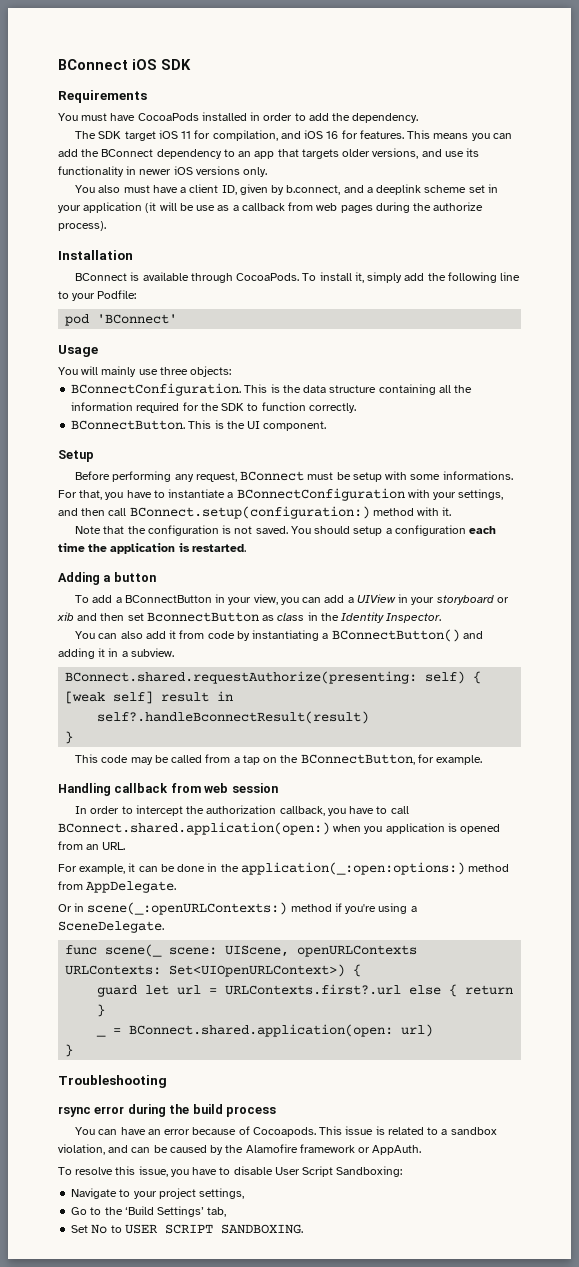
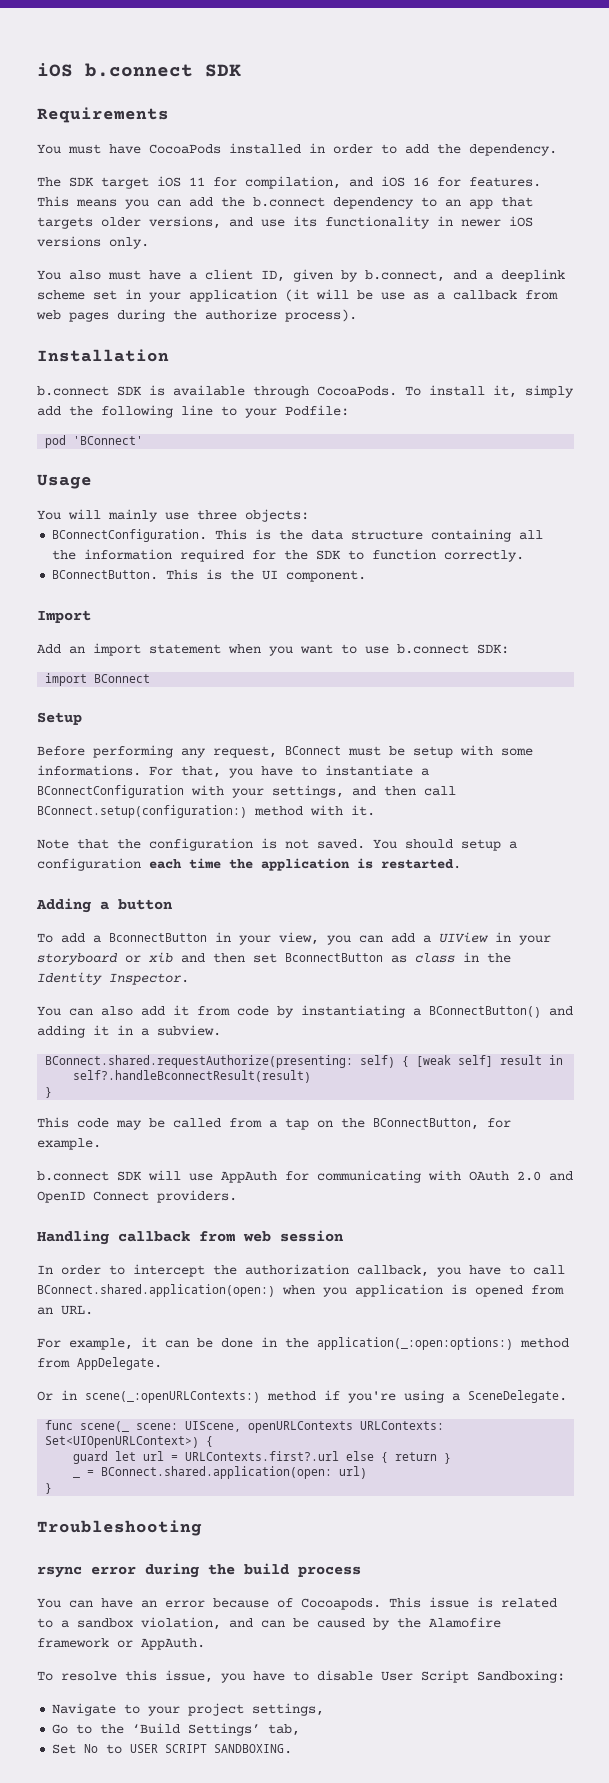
- BConnect iOS SDK
+ iOS b.connect SDK
- This means you can add the BConnect dependency to an app that targets older versions, and use its functionality in newer iOS versions only.
+ This means you can add the b.connect dependency to an app that targets older versions, and use its functionality in newer iOS versions only.
- BConnect is available through CocoaPods.
+ b.connect SDK is available through CocoaPods.
+ Import
+ Add an import statement when you want to use b.connect SDK:
+ import BConnect
- To add a BConnectButton in your view, you can add a UIView in your storyboard or xib and then set BconnectButton as class in the Identity Inspector.
+ To add a BconnectButton in your view, you can add a UIView in your storyboard or xib and then set BconnectButton as class in the Identity Inspector.
+ b.connect SDK will use AppAuth for communicating with OAuth 2.0 and OpenID Connect providers.

